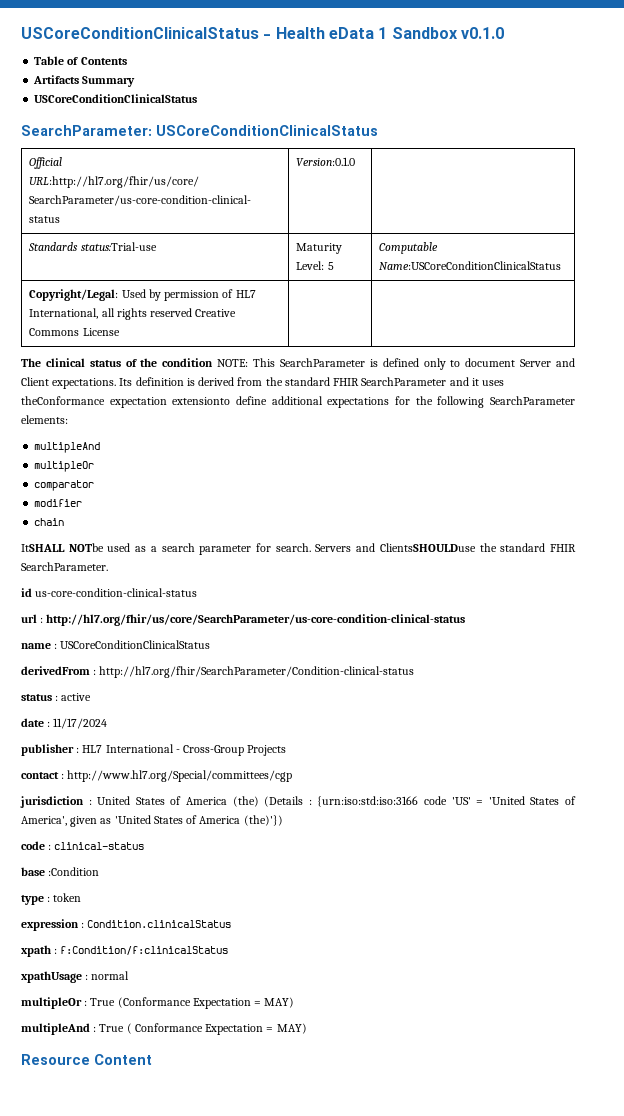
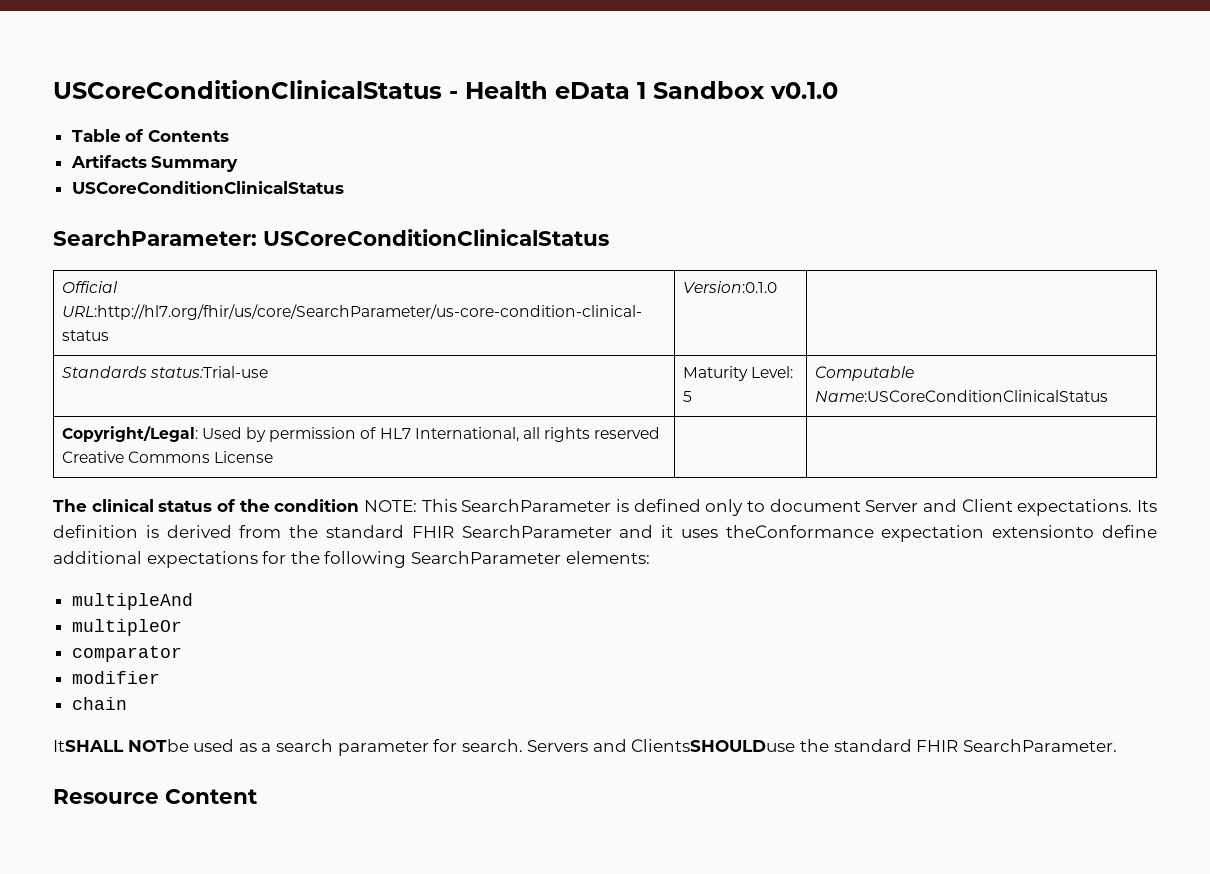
- id us-core-condition-clinical-status
- url : http://hl7.org/fhir/us/core/SearchParameter/us-core-condition-clinical-status
- name : USCoreConditionClinicalStatus
- derivedFrom : http://hl7.org/fhir/SearchParameter/Condition-clinical-status
- status : active
- date : 11/17/2024
- publisher : HL7 International - Cross-Group Projects
- contact : http://www.hl7.org/Special/committees/cgp
- jurisdiction : United States of America (the) (Details : {urn:iso:std:iso:3166 code 'US' = 'United States of America', given as 'United States of America (the)'})
- code : clinical-status
- base :Condition
- type : token
- expression : Condition.clinicalStatus
- xpath : f:Condition/f:clinicalStatus
- xpathUsage : normal
- multipleOr : True (Conformance Expectation = MAY)
- multipleAnd : True ( Conformance Expectation = MAY)

